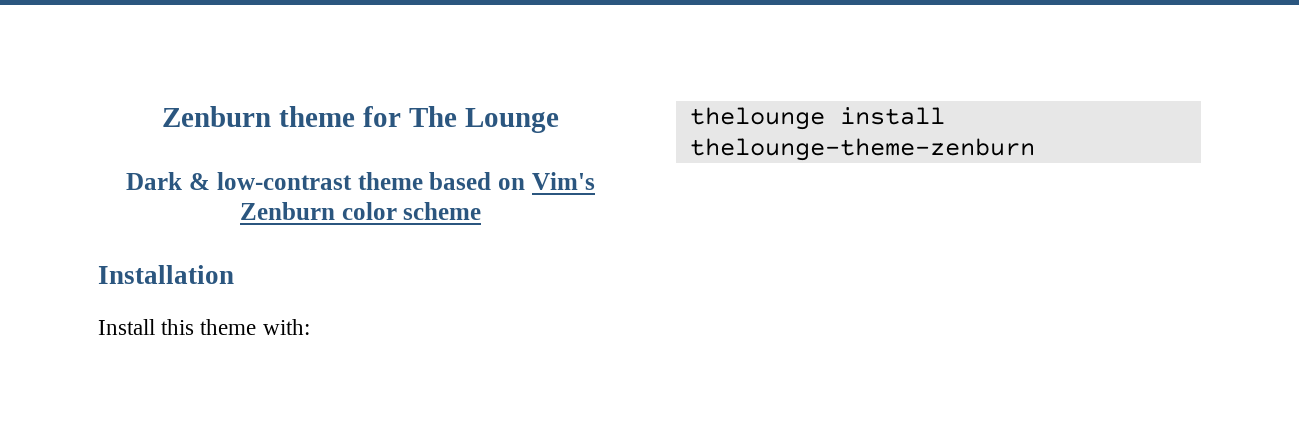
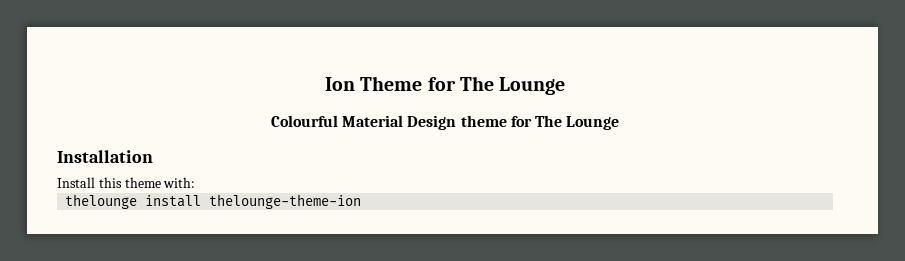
- Zenburn theme for The Lounge
- Dark & low-contrast theme based on Vim's Zenburn color scheme
+ Ion Theme for The Lounge
+ Colourful Material Design theme for The Lounge
- thelounge install thelounge-theme-zenburn
+ thelounge install thelounge-theme-ion

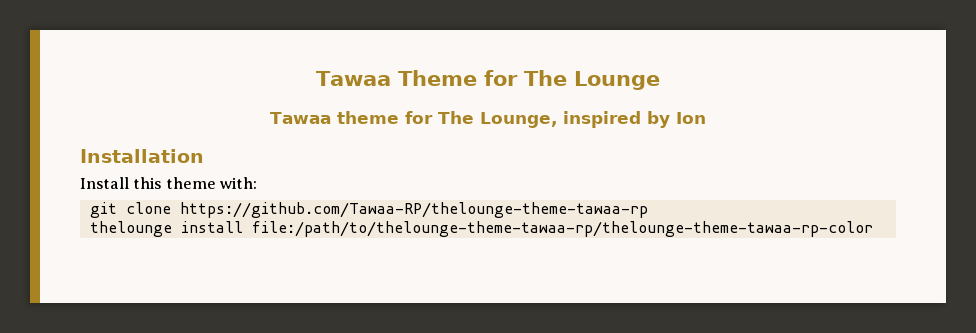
- Ion Theme for The Lounge
+ Tawaa Theme for The Lounge
- Colourful Material Design theme for The Lounge
+ Tawaa theme for The Lounge, inspired by Ion
+ git clone https://github.com/Tawaa-RP/thelounge-theme-tawaa-rp
- thelounge install thelounge-theme-ion
+ thelounge install file:/path/to/thelounge-theme-tawaa-rp/thelounge-theme-tawaa-rp-color

